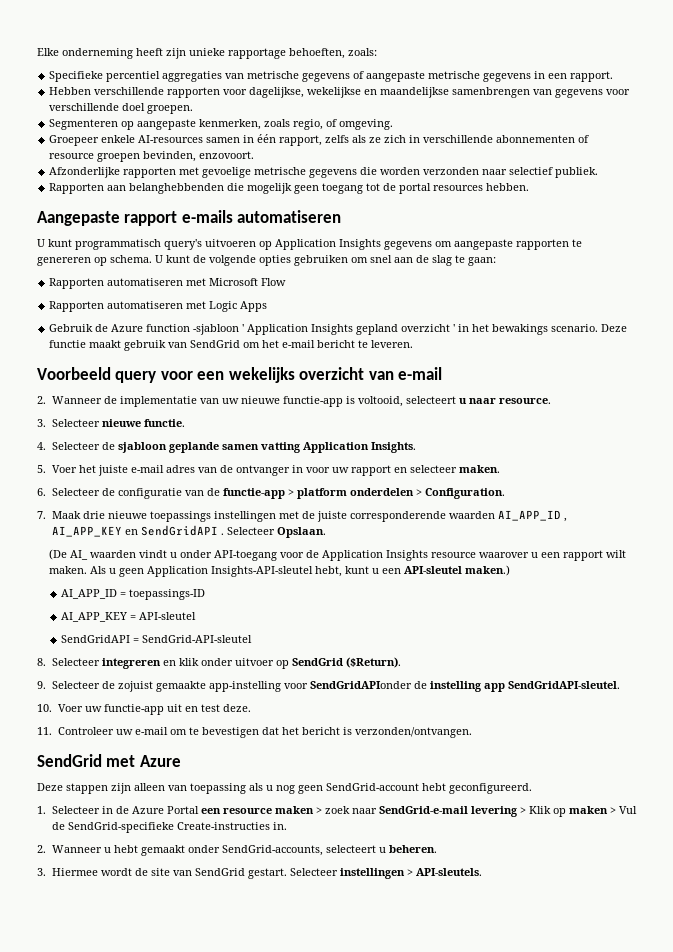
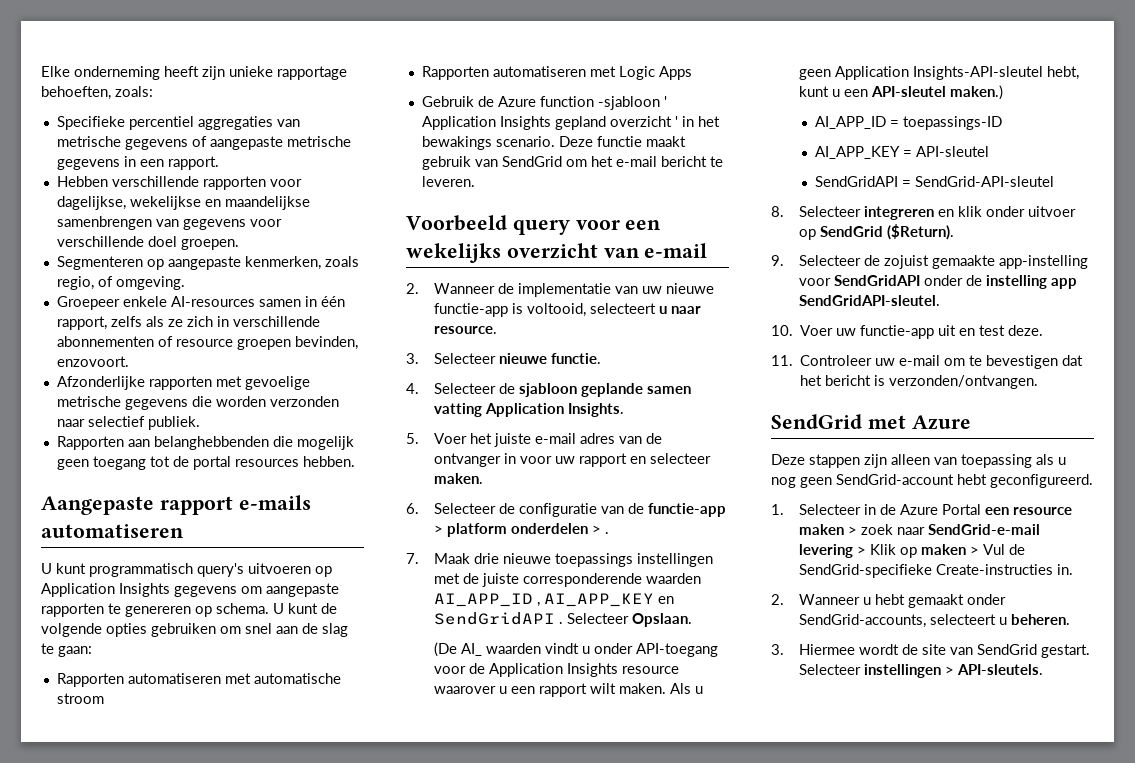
- Rapporten automatiseren met Microsoft Flow
+ Rapporten automatiseren met automatische stroom
- 6. Selecteer de configuratie van de functie-app > platform onderdelen > Configuration.
+ 6. Selecteer de configuratie van de functie-app > platform onderdelen > .
- 9. Selecteer de zojuist gemaakte app-instelling voor SendGridAPIonder de instelling app SendGridAPI-sleutel.
+ 9. Selecteer de zojuist gemaakte app-instelling voor SendGridAPI onder de instelling app SendGridAPI-sleutel.

